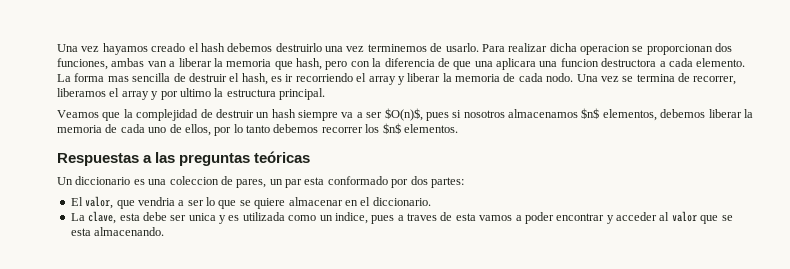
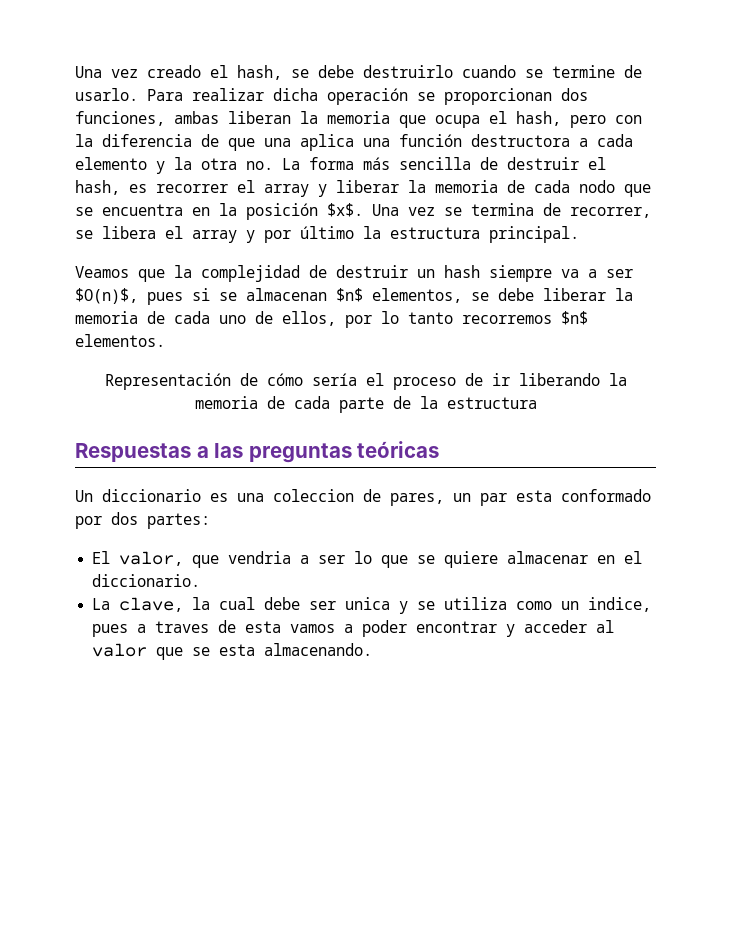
- Una vez hayamos creado el hash debemos destruirlo una vez terminemos de usarlo.
+ Una vez creado el hash, se debe destruirlo cuando se termine de usarlo.
- Para realizar dicha operacion se proporcionan dos funciones, ambas van a liberar la memoria que hash, pero con la diferencia de que una aplicara una funcion destructora a cada elemento. La forma mas sencilla de destruir el hash, es ir recorriendo el array y liberar la memoria de cada nodo.
+ Para realizar dicha operación se proporcionan dos funciones, ambas liberan la memoria que ocupa el hash, pero con la diferencia de que una aplica una función destructora a cada elemento y la otra no. La forma más sencilla de destruir el hash, es recorrer el array y liberar la memoria de cada nodo que se encuentra en la posición $x$.
- Una vez se termina de recorrer, liberamos el array y por ultimo la estructura principal.
+ Una vez se termina de recorrer, se libera el array y por último la estructura principal.
- Veamos que la complejidad de destruir un hash siempre va a ser $O(n)$, pues si nosotros almacenamos $n$ elementos, debemos liberar la memoria de cada uno de ellos, por lo tanto debemos recorrer los $n$ elementos.
+ Veamos que la complejidad de destruir un hash siempre va a ser $O(n)$, pues si se almacenan $n$ elementos, se debe liberar la memoria de cada uno de ellos, por lo tanto recorremos $n$ elementos.
+ Representación de cómo sería el proceso de ir liberando la memoria de cada parte de la estructura
- La clave, esta debe ser unica y es utilizada como un indice, pues a traves de esta vamos a poder encontrar y acceder al valor que se esta almacenando.
+ La clave, la cual debe ser unica y se utiliza como un indice, pues a traves de esta vamos a poder encontrar y acceder al valor que se esta almacenando.

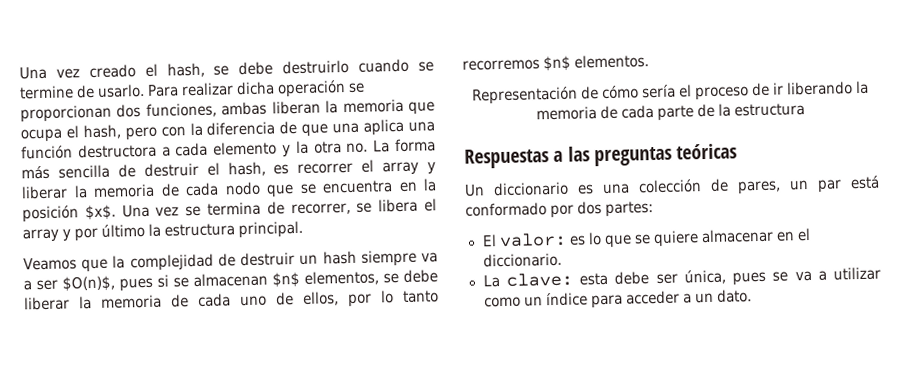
- Un diccionario es una coleccion de pares, un par esta conformado por dos partes:
+ Un diccionario es una colección de pares, un par está conformado por dos partes:
- El valor, que vendria a ser lo que se quiere almacenar en el diccionario.
+ El valor: es lo que se quiere almacenar en el diccionario.
- La clave, la cual debe ser unica y se utiliza como un indice, pues a traves de esta vamos a poder encontrar y acceder al valor que se esta almacenando.
+ La clave: esta debe ser única, pues se va a utilizar como un índice para acceder a un dato.

